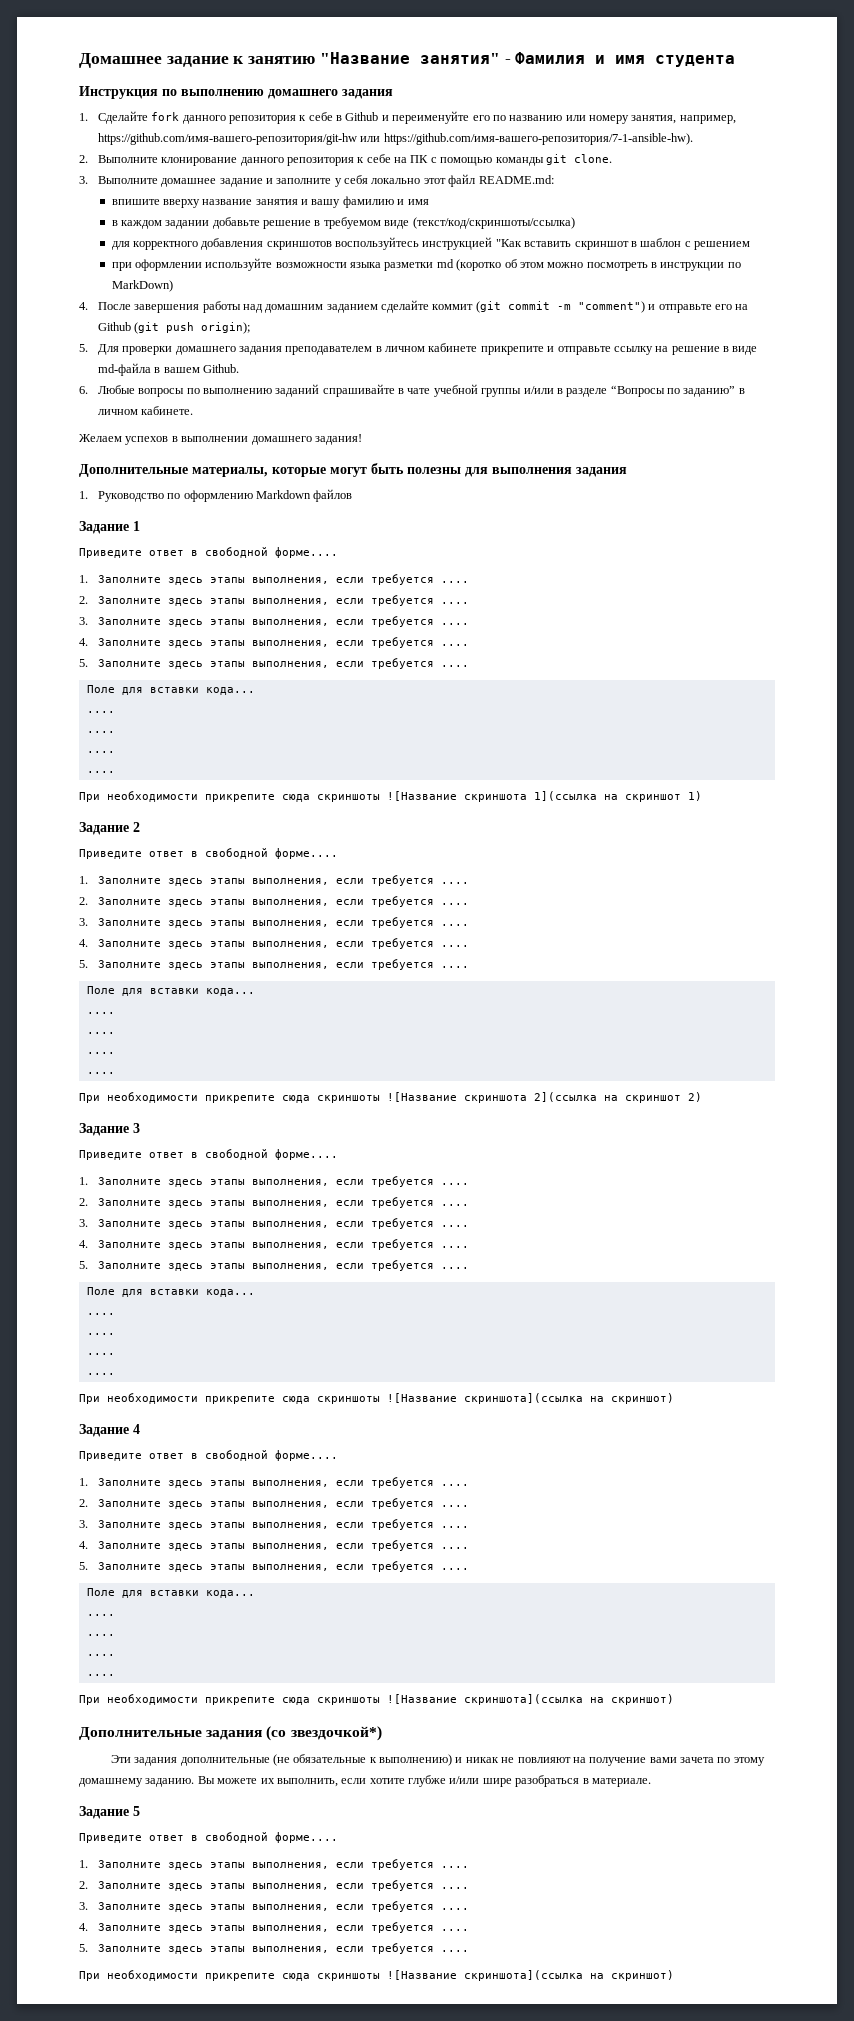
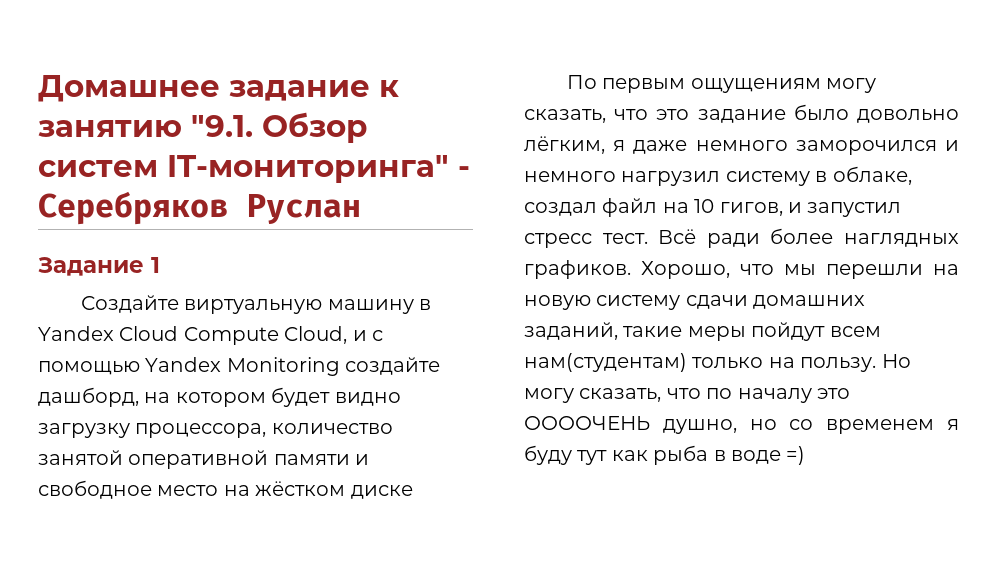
- Домашнее задание к занятию "Название занятия" - Фамилия и имя студента
- Инструкция по выполнению домашнего задания
- 1. Сделайте fork данного репозитория к себе в Github и переименуйте его по названию или номеру занятия, например, https://github.com/имя-вашего-репозитория/git-hw или https://github.com/имя-вашего-репозитория/7-1-ansible-hw).
- 2. Выполните клонирование данного репозитория к себе на ПК с помощью команды git clone.
- 3. Выполните домашнее задание и заполните у себя локально этот файл README.md:
- впишите вверху название занятия и вашу фамилию и имя
- в каждом задании добавьте решение в требуемом виде (текст/код/скриншоты/ссылка)
- для корректного добавления скриншотов воспользуйтесь инструкцией "Как вставить скриншот в шаблон с решением
- при оформлении используйте возможности языка разметки md (коротко об этом можно посмотреть в инструкции по MarkDown)
- 4. После завершения работы над домашним заданием сделайте коммит (git commit -m "comment") и отправьте его на Github (git push origin);
- 5. Для проверки домашнего задания преподавателем в личном кабинете прикрепите и отправьте ссылку на решение в виде md-файла в вашем Github.
- 6. Любые вопросы по выполнению заданий спрашивайте в чате учебной группы и/или в разделе “Вопросы по заданию” в личном кабинете.
- Желаем успехов в выполнении домашнего задания!
- Дополнительные материалы, которые могут быть полезны для выполнения задания
- 1. Руководство по оформлению Markdown файлов
+ Домашнее задание к занятию "9.1. Обзор систем IT-мониторинга" - Серебряков Руслан
  Задание 1
- Приведите ответ в свободной форме....
- 1. Заполните здесь этапы выполнения, если требуется ....
- 2. Заполните здесь этапы выполнения, если требуется ....
- 3. Заполните здесь этапы выполнения, если требуется ....
- 4. Заполните здесь этапы выполнения, если требуется ....
- 5. Заполните здесь этапы выполнения, если требуется ....
- Поле для вставки кода...
- ....
- ....
- ....
- ....
- При необходимости прикрепитe сюда скриншоты ![Название скриншота 1](ссылка на скриншот 1)
- Задание 2
- Приведите ответ в свободной форме....
- 1. Заполните здесь этапы выполнения, если требуется ....
- 2. Заполните здесь этапы выполнения, если требуется ....
- 3. Заполните здесь этапы выполнения, если требуется ....
- 4. Заполните здесь этапы выполнения, если требуется ....
- 5. Заполните здесь этапы выполнения, если требуется ....
- Поле для вставки кода...
- ....
- ....
- ....
- ....
- При необходимости прикрепитe сюда скриншоты ![Название скриншота 2](ссылка на скриншот 2)
- Задание 3
- Приведите ответ в свободной форме....
- 1. Заполните здесь этапы выполнения, если требуется ....
- 2. Заполните здесь этапы выполнения, если требуется ....
- 3. Заполните здесь этапы выполнения, если требуется ....
- 4. Заполните здесь этапы выполнения, если требуется ....
- 5. Заполните здесь этапы выполнения, если требуется ....
- Поле для вставки кода...
- ....
- ....
- ....
- ....
- При необходимости прикрепитe сюда скриншоты ![Название скриншота](ссылка на скриншот)
- Задание 4
- Приведите ответ в свободной форме....
- 1. Заполните здесь этапы выполнения, если требуется ....
- 2. Заполните здесь этапы выполнения, если требуется ....
- 3. Заполните здесь этапы выполнения, если требуется ....
- 4. Заполните здесь этапы выполнения, если требуется ....
- 5. Заполните здесь этапы выполнения, если требуется ....
- Поле для вставки кода...
- ....
- ....
- ....
- ....
- При необходимости прикрепитe сюда скриншоты ![Название скриншота](ссылка на скриншот)
- Дополнительные задания (со звездочкой*)
- Эти задания дополнительные (не обязательные к выполнению) и никак не повлияют на получение вами зачета по этому домашнему заданию. Вы можете их выполнить, если хотите глубже и/или шире разобраться в материале.
- Задание 5
- Приведите ответ в свободной форме....
- 1. Заполните здесь этапы выполнения, если требуется ....
- 2. Заполните здесь этапы выполнения, если требуется ....
- 3. Заполните здесь этапы выполнения, если требуется ....
- 4. Заполните здесь этапы выполнения, если требуется ....
- 5. Заполните здесь этапы выполнения, если требуется ....
- При необходимости прикрепитe сюда скриншоты ![Название скриншота](ссылка на скриншот)
+ Создайте виртуальную машину в Yandex Cloud Compute Cloud, и с помощью Yandex Monitoring создайте дашборд, на котором будет видно загрузку процессора, количество занятой оперативной памяти и свободное место на жёстком диске
+ По первым ощущениям могу сказать, что это задание было довольно лёгким, я даже немного заморочился и немного нагрузил систему в облаке, создал файл на 10 гигов, и запустил стресс тест. Всё ради более наглядных графиков. Хорошо, что мы перешли на новую систему сдачи домашних заданий, такие меры пойдут всем нам(студентам) только на пользу. Но могу сказать, что по началу это ООООЧЕНЬ душно, но со временем я буду тут как рыба в воде =)

